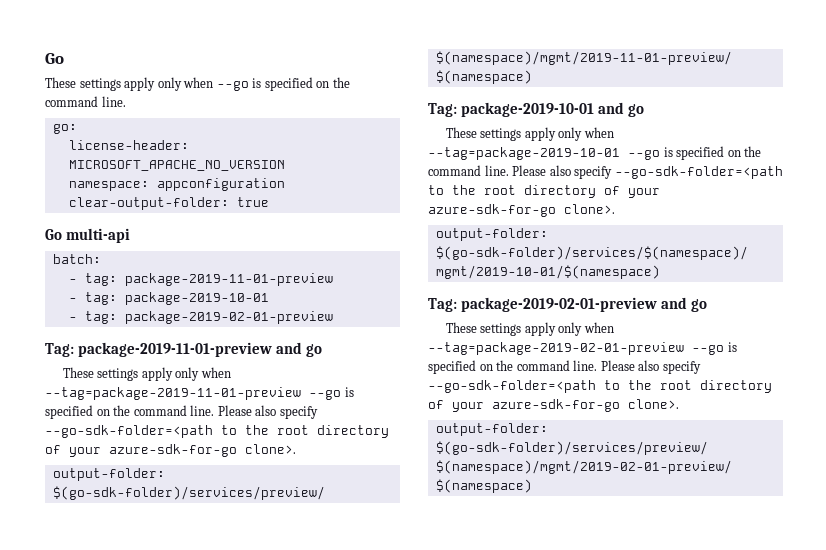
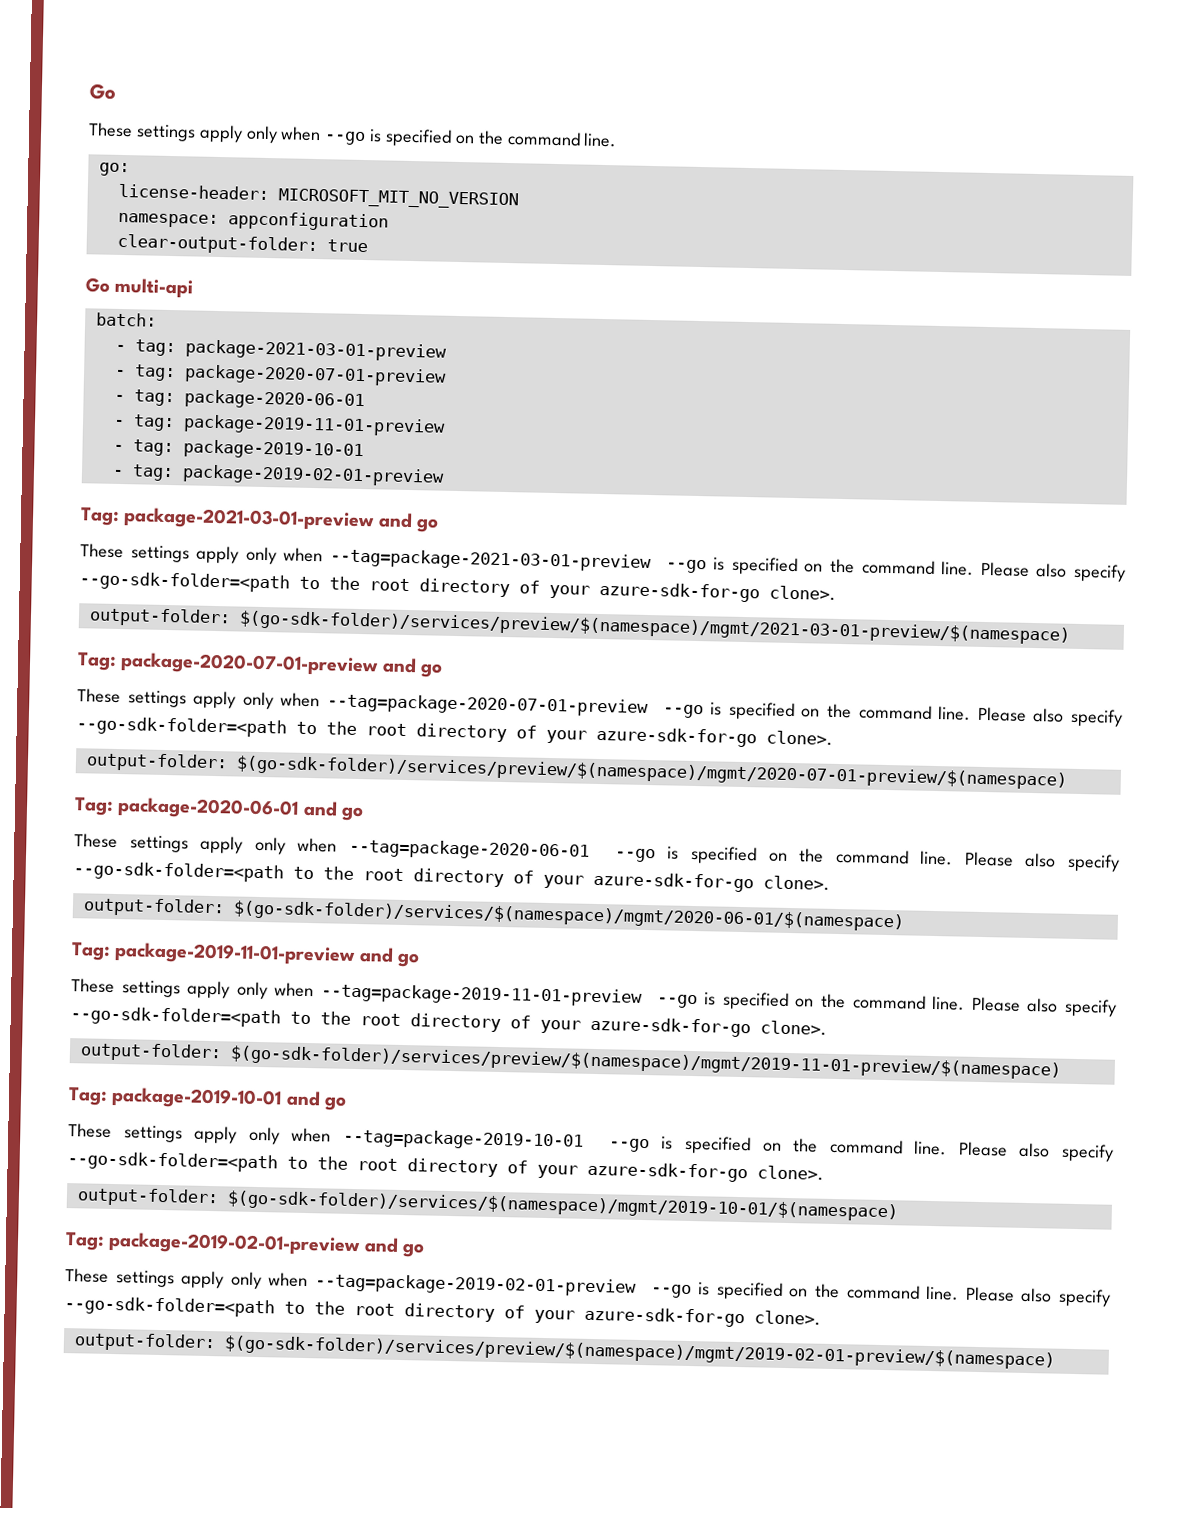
- license-header: MICROSOFT_APACHE_NO_VERSION
+ license-header: MICROSOFT_MIT_NO_VERSION
+ - tag: package-2021-03-01-preview
+ - tag: package-2020-07-01-preview
+ - tag: package-2020-06-01
+ Tag: package-2021-03-01-preview and go
+ These settings apply only when --tag=package-2021-03-01-preview --go is specified on the command line. Please also specify --go-sdk-folder=<path to the root directory of your azure-sdk-for-go clone>.
+ output-folder: $(go-sdk-folder)/services/preview/$(namespace)/mgmt/2021-03-01-preview/$(namespace)
+ Tag: package-2020-07-01-preview and go
+ These settings apply only when --tag=package-2020-07-01-preview --go is specified on the command line. Please also specify --go-sdk-folder=<path to the root directory of your azure-sdk-for-go clone>.
+ output-folder: $(go-sdk-folder)/services/preview/$(namespace)/mgmt/2020-07-01-preview/$(namespace)
+ Tag: package-2020-06-01 and go
+ These settings apply only when --tag=package-2020-06-01 --go is specified on the command line. Please also specify --go-sdk-folder=<path to the root directory of your azure-sdk-for-go clone>.
+ output-folder: $(go-sdk-folder)/services/$(namespace)/mgmt/2020-06-01/$(namespace)

